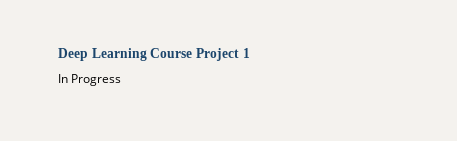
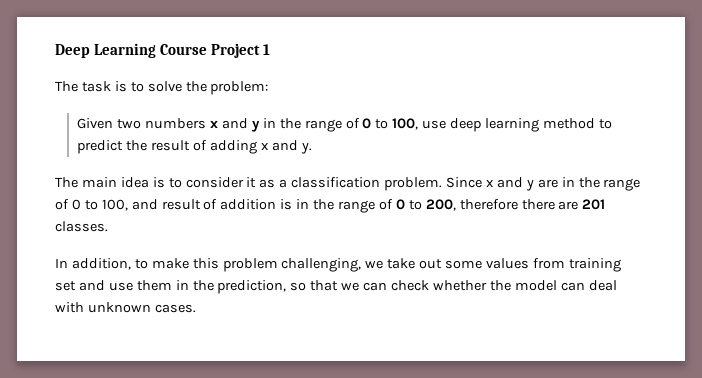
- In Progress
+ The task is to solve the problem:
+ Given two numbers x and y in the range of 0 to 100, use deep learning method to predict the result of adding x and y.
+ The main idea is to consider it as a classification problem. Since x and y are in the range of 0 to 100, and result of addition is in the range of 0 to 200, therefore there are 201 classes.
+ In addition, to make this problem challenging, we take out some values from training set and use them in the prediction, so that we can check whether the model can deal with unknown cases.

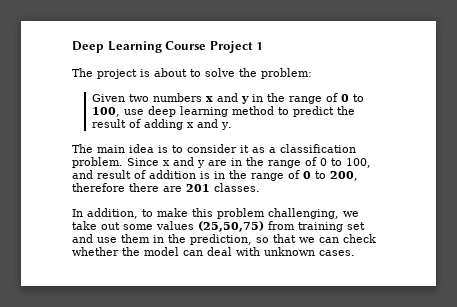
- The task is to solve the problem:
+ The project is about to solve the problem:
- In addition, to make this problem challenging, we take out some values from training set and use them in the prediction, so that we can check whether the model can deal with unknown cases.
+ In addition, to make this problem challenging, we take out some values (25,50,75) from training set and use them in the prediction, so that we can check whether the model can deal with unknown cases.

